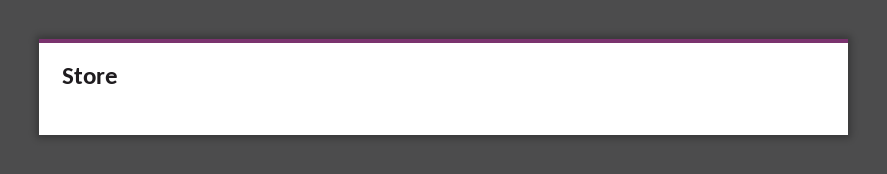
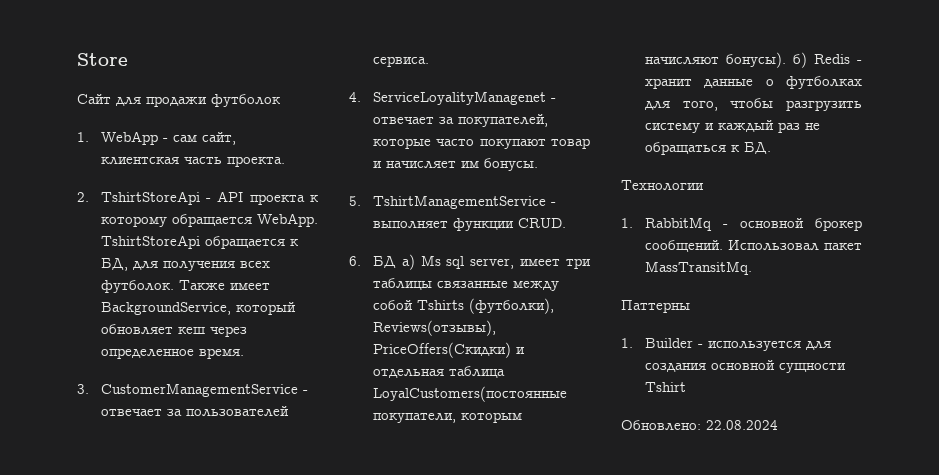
+ Сайт для продажи футболок
+ 1. WebApp - сам сайт, клиентская часть проекта.
+ 2. TshirtStoreApi - API проекта к которому обращается WebApp. TshirtStoreApi обращается к БД, для получения всех футболок. Также имеет BackgroundService, который обновляет кеш через определенное время.
+ 3. CustomerManagementService - отвечает за пользователей сервиса.
+ 4. ServiceLoyalityManagenet - отвечает за покупателей, которые часто покупают товар и начисляет им бонусы.
+ 5. TshirtManagementService - выполняет функции CRUD.
+ 6. БД а) Ms sql server, имеет три таблицы связанные между собой Tshirts (футболки), Reviews(отзывы), PriceOffers(Скидки) и отдельная таблица LoyalCustomers(постоянные покупатели, которым начисляют бонусы). б) Redis - хранит данные о футболках для того, чтобы разгрузить систему и каждый раз не обращаться к БД.
+ Технологии
+ 1. RabbitMq - основной брокер сообщений. Использовал пакет MassTransitMq.
+ Паттерны
+ 1. Builder - используется для создания основной сущности Tshirt
+ Обновлено: 22.08.2024

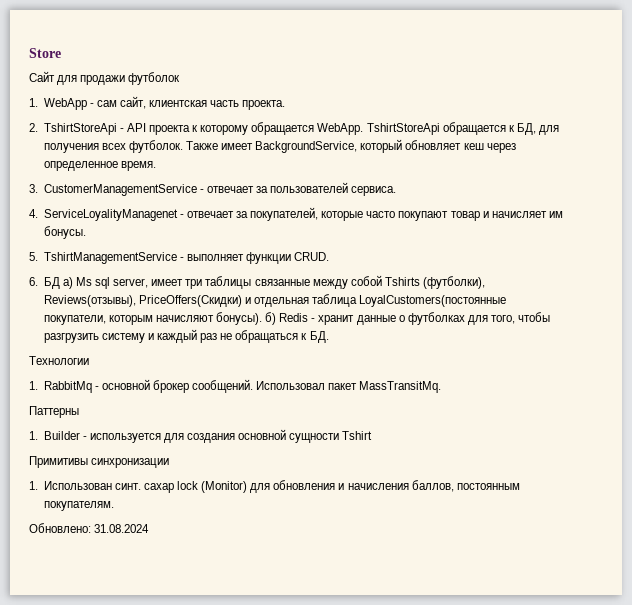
+ Примитивы синхронизации
+ 1. Использован синт. сахар lock (Monitor) для обновления и начисления баллов, постоянным покупателям.
- Обновлено: 22.08.2024
+ Обновлено: 31.08.2024

